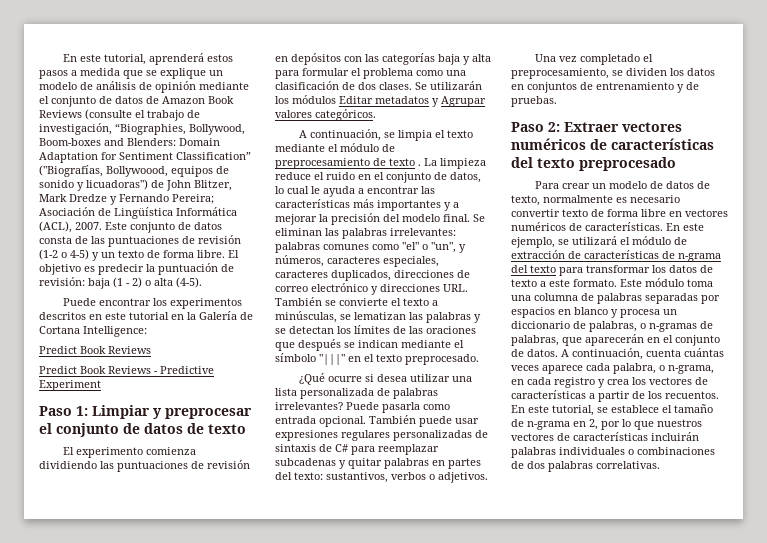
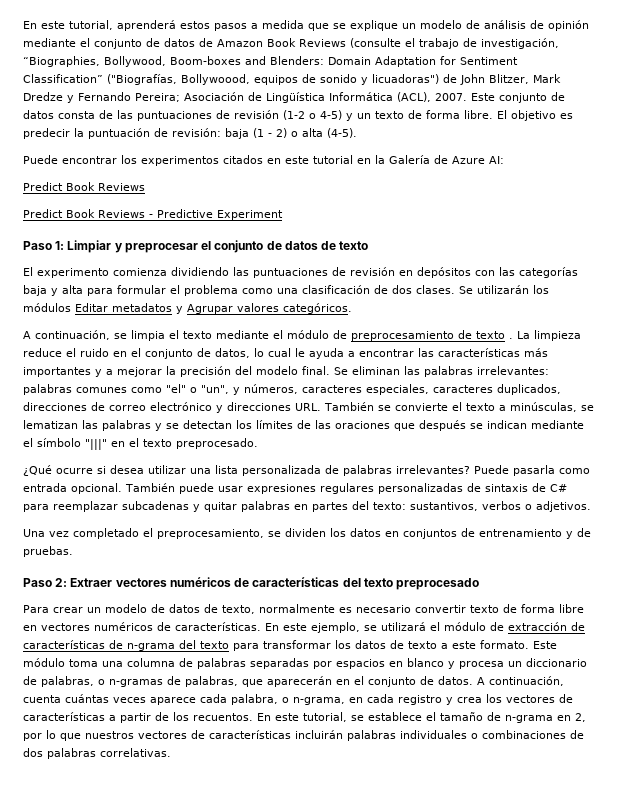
- Puede encontrar los experimentos descritos en este tutorial en la Galería de Cortana Intelligence:
+ Puede encontrar los experimentos citados en este tutorial en la Galería de Azure AI:

